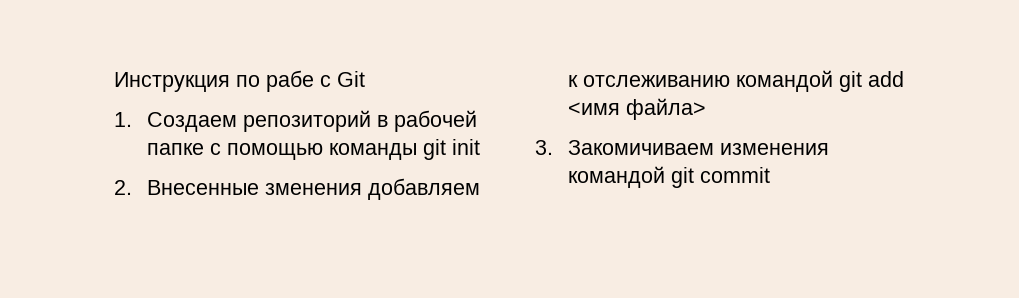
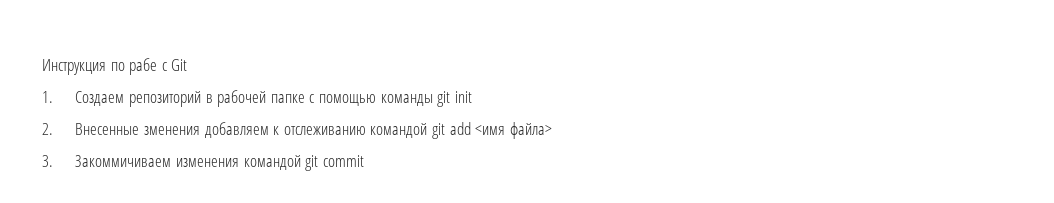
- 3. Закомичиваем изменения командой git commit
+ 3. Закоммичиваем изменения командой git commit

